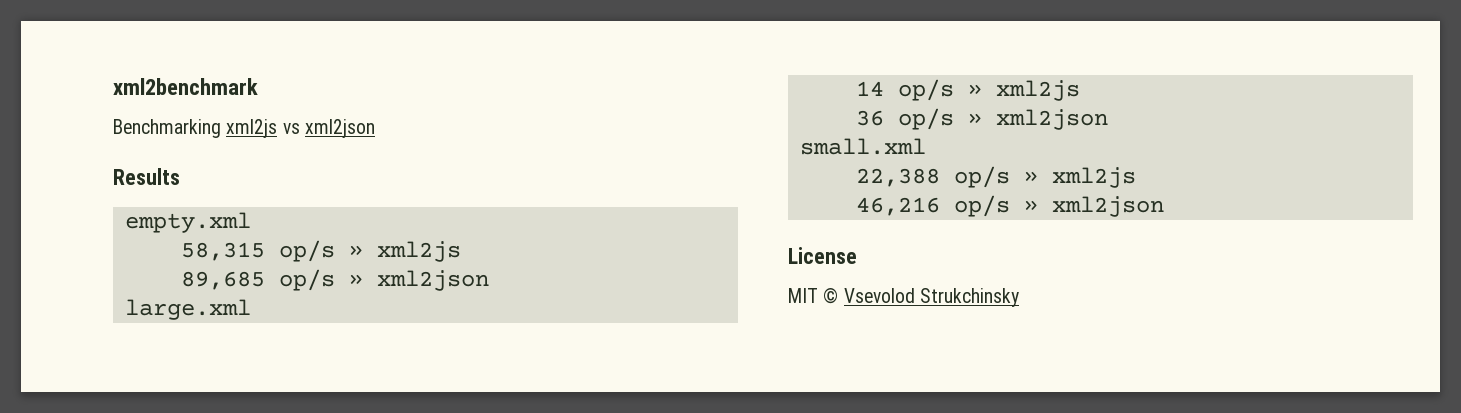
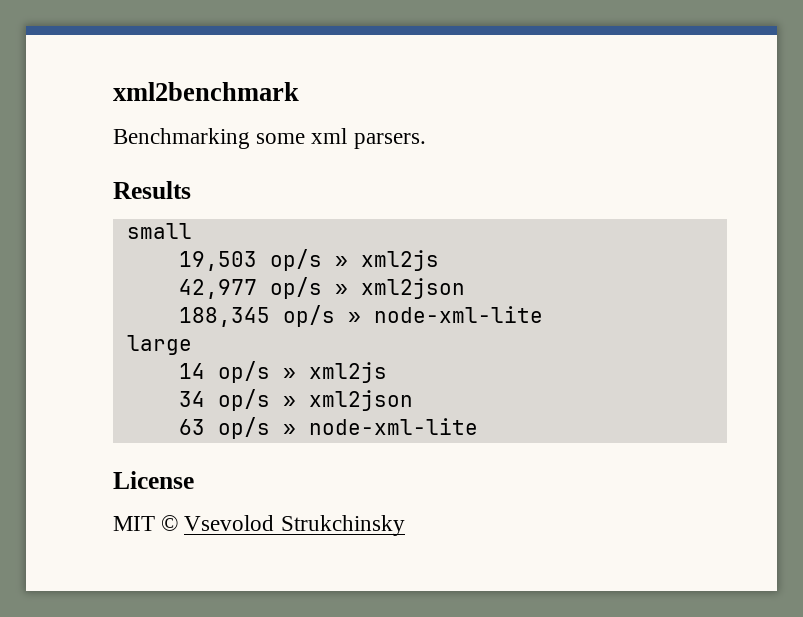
- Benchmarking xml2js vs xml2json
+ Benchmarking some xml parsers.
- empty.xml
- 58,315 op/s » xml2js
- 89,685 op/s » xml2json
- large.xml
+ small
+ 19,503 op/s » xml2js
+ 42,977 op/s » xml2json
+ 188,345 op/s » node-xml-lite
+ large
- 36 op/s » xml2json
- small.xml
- 22,388 op/s » xml2js
- 46,216 op/s » xml2json
+ 34 op/s » xml2json
+ 63 op/s » node-xml-lite

